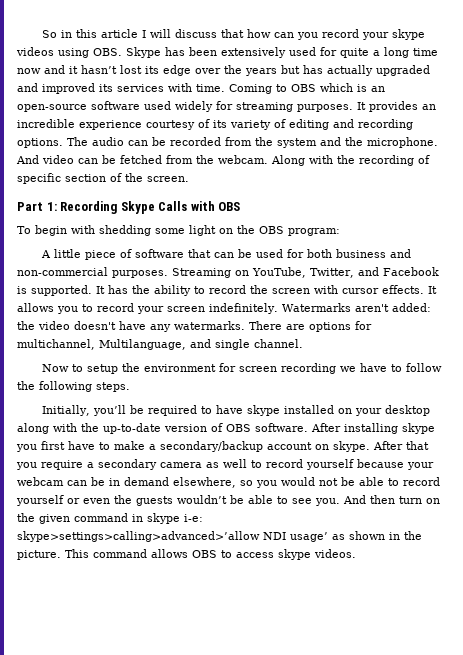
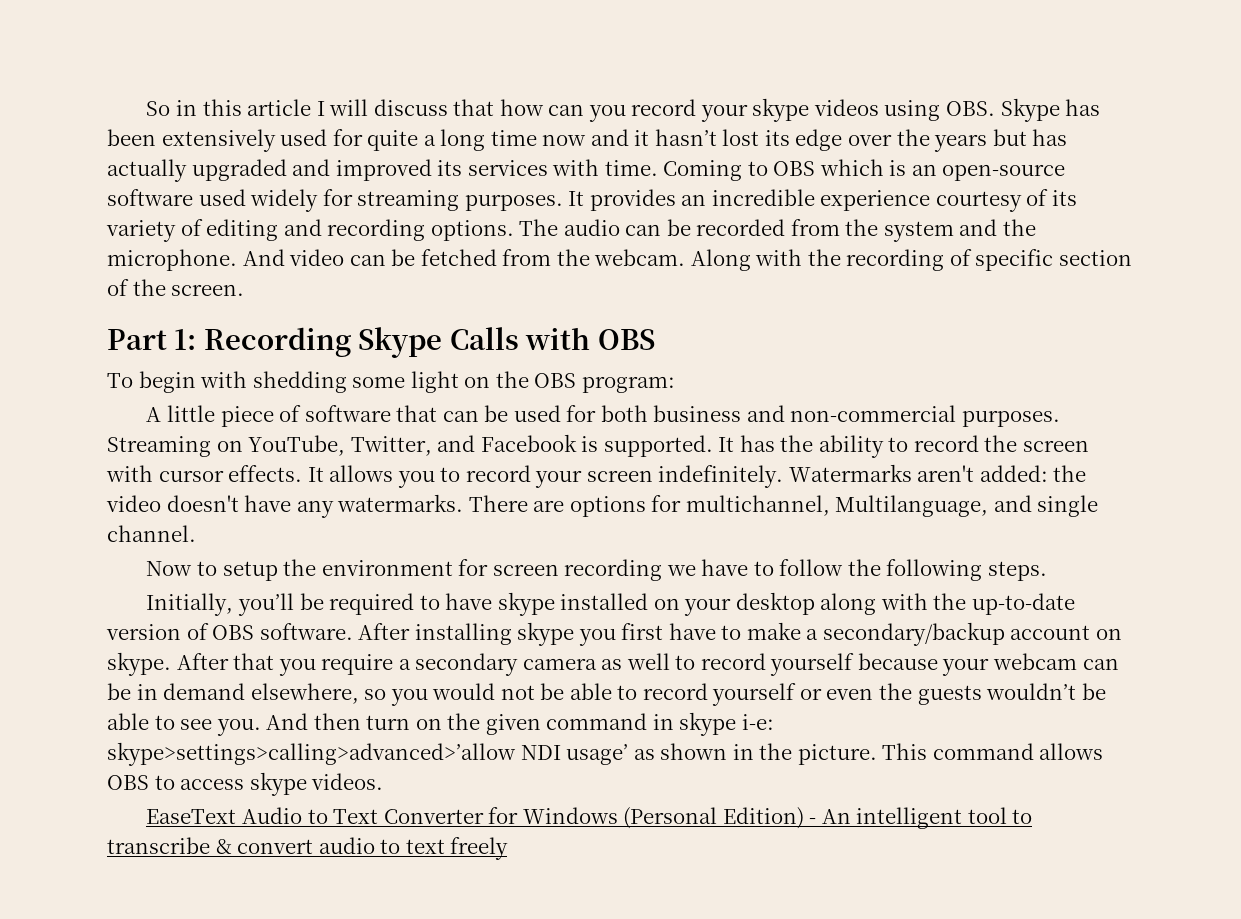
+ EaseText Audio to Text Converter for Windows (Personal Edition) - An intelligent tool to transcribe & convert audio to text freely

